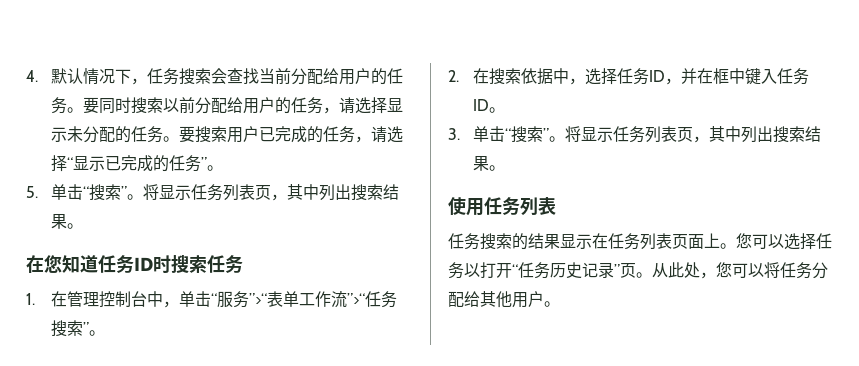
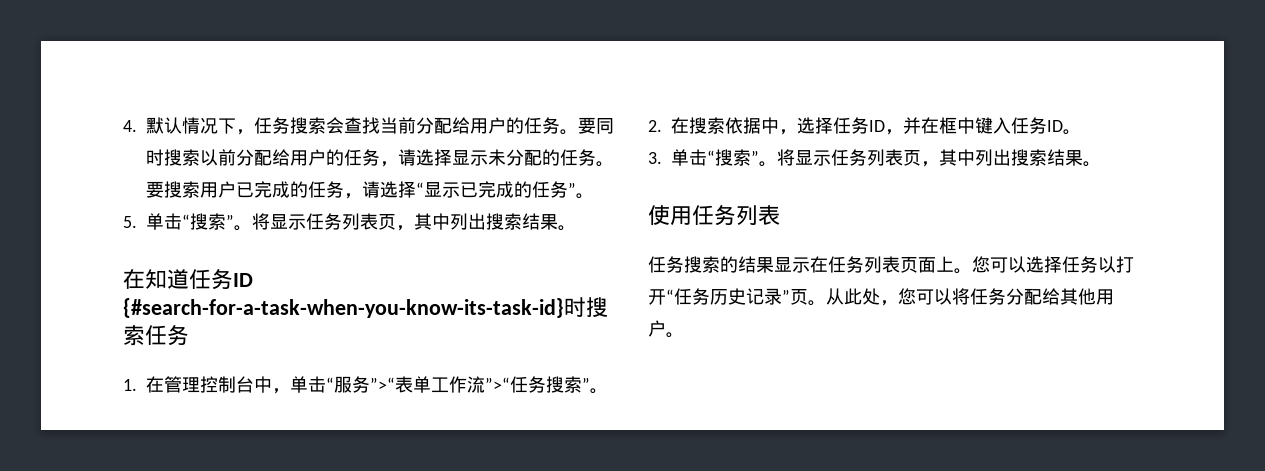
- 在您知道任务ID时搜索任务
+ 在知道任务ID {#search-for-a-task-when-you-know-its-task-id}时搜索任务

